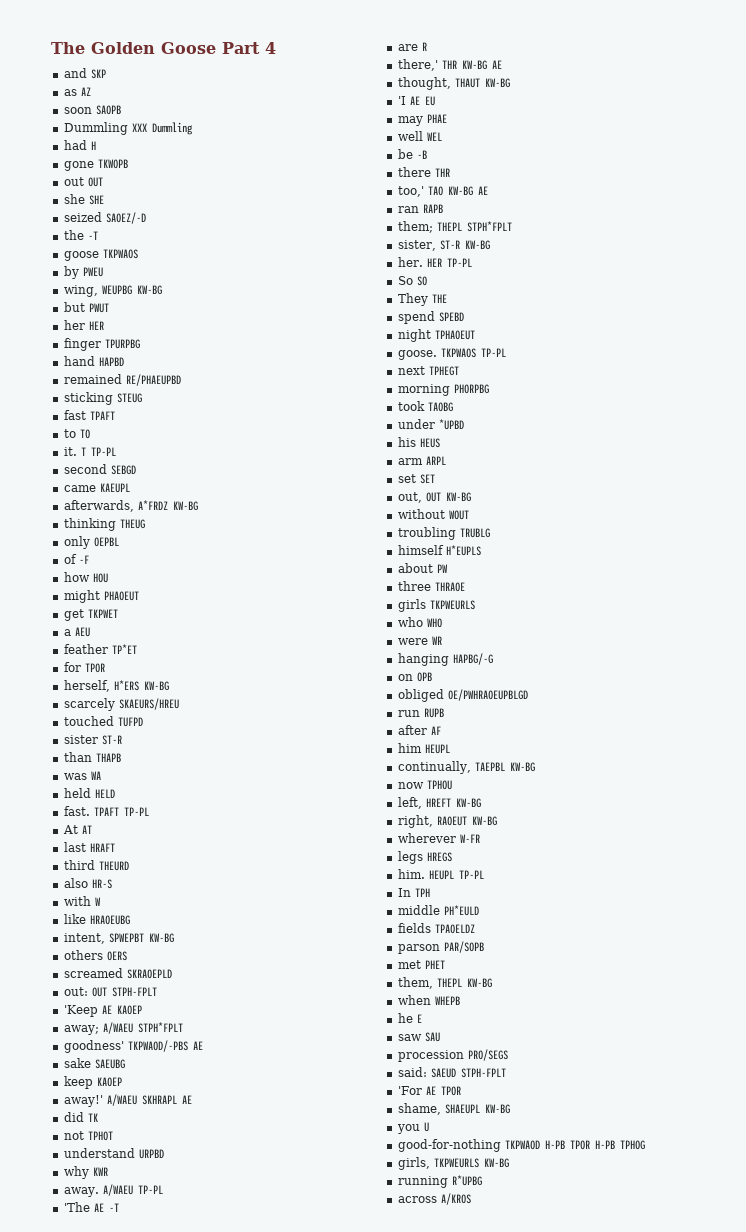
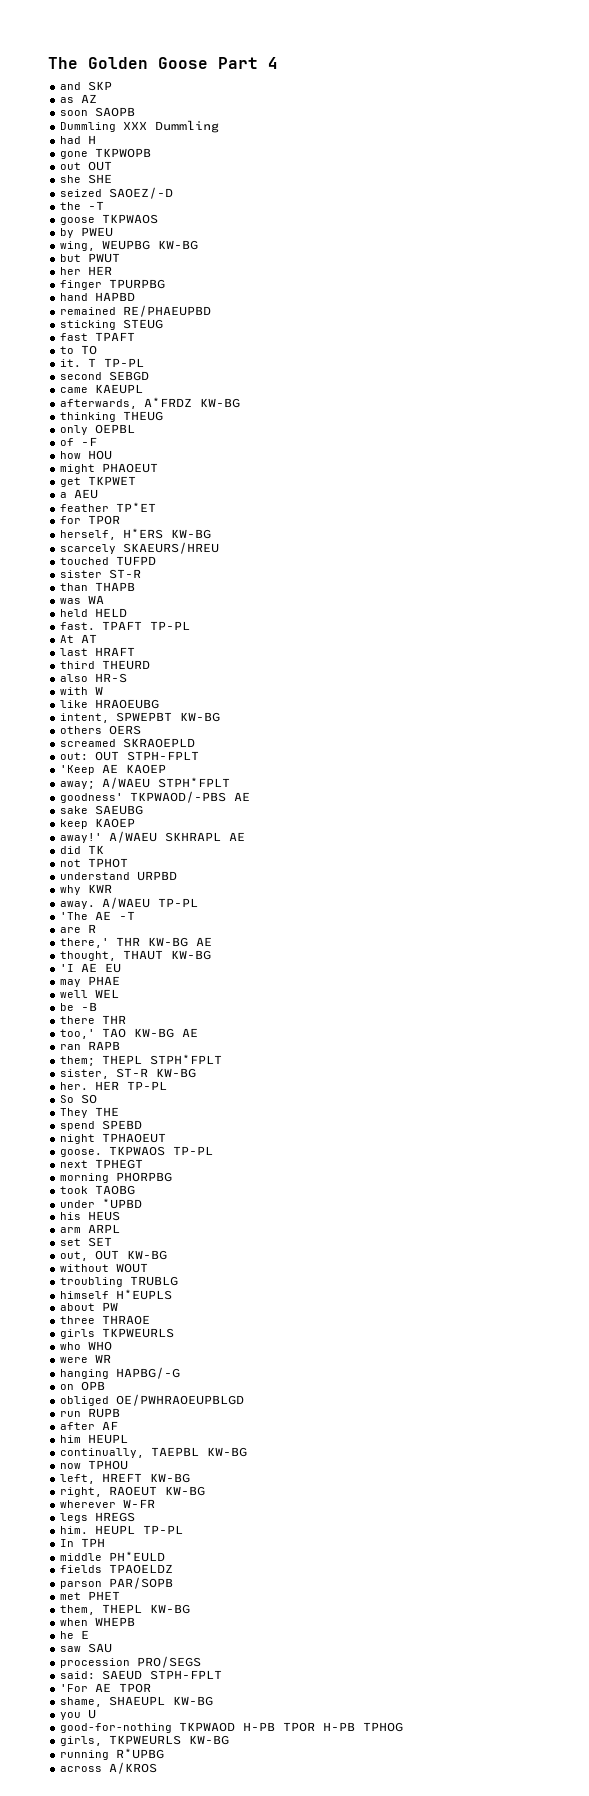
- gone TKWOPB
+ gone TKPWOPB

